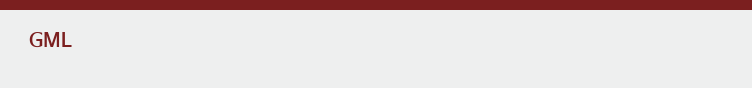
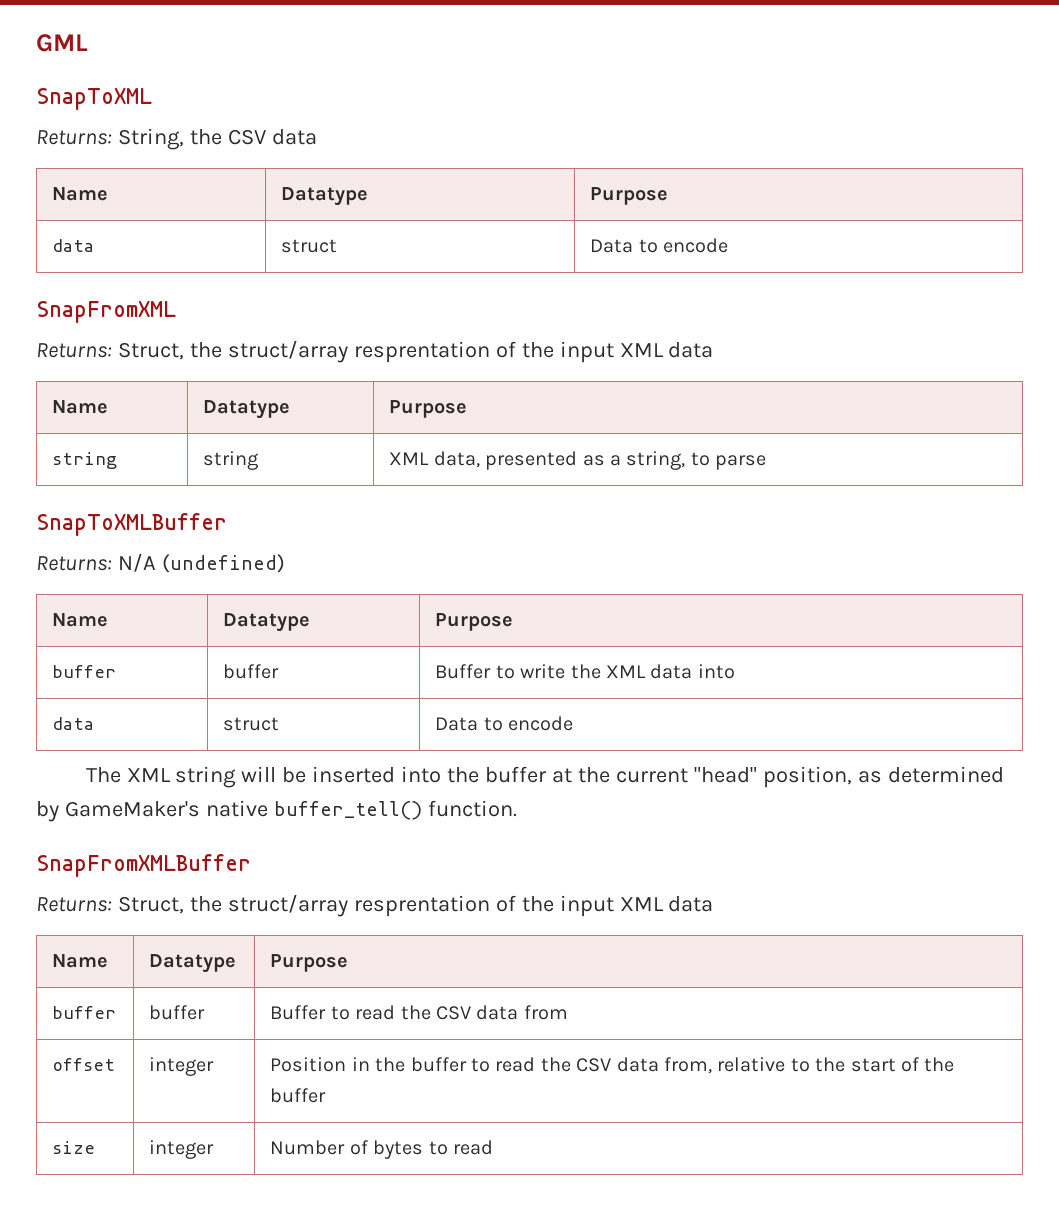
+ SnapToXML
+ Returns: String, the CSV data
+ Name | Datatype | Purpose
+ data | struct | Data to encode
+ SnapFromXML
+ Returns: Struct, the struct/array resprentation of the input XML data
+ Name | Datatype | Purpose
+ string | string | XML data, presented as a string, to parse
+ SnapToXMLBuffer
+ Returns: N/A (undefined)
+ Name | Datatype | Purpose
+ buffer | buffer | Buffer to write the XML data into
+ data | struct | Data to encode
+ The XML string will be inserted into the buffer at the current "head" position, as determined by GameMaker's native buffer_tell() function.
+ SnapFromXMLBuffer
+ Returns: Struct, the struct/array resprentation of the input XML data
+ Name | Datatype | Purpose
+ buffer | buffer | Buffer to read the CSV data from
+ offset | integer | Position in the buffer to read the CSV data from, relative to the start of the buffer
+ size | integer | Number of bytes to read

